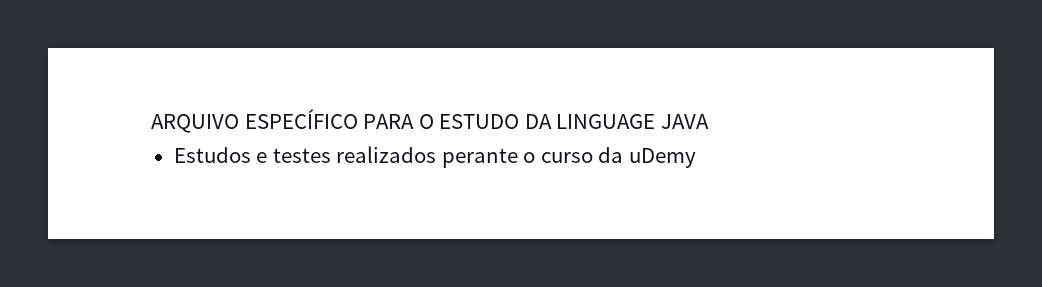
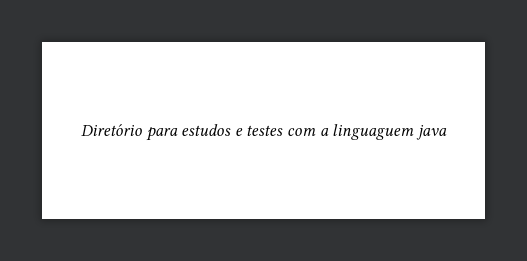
- ARQUIVO ESPECÍFICO PARA O ESTUDO DA LINGUAGE JAVA
- Estudos e testes realizados perante o curso da uDemy
+ Diretório para estudos e testes com a linguaguem java

